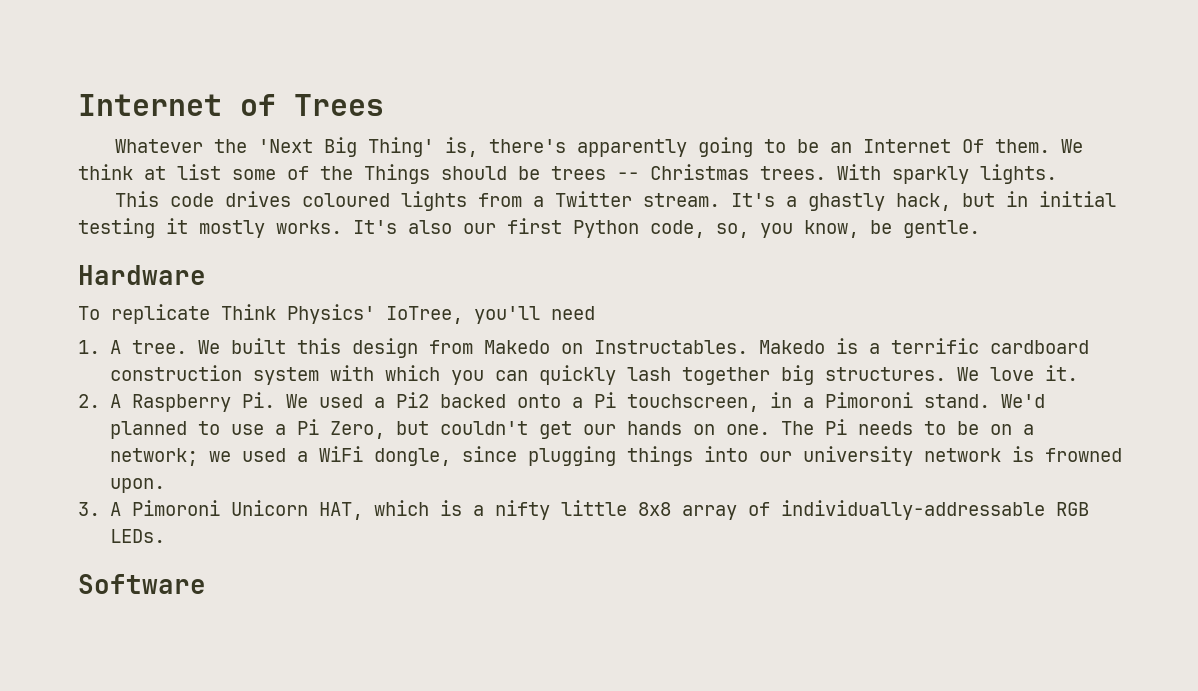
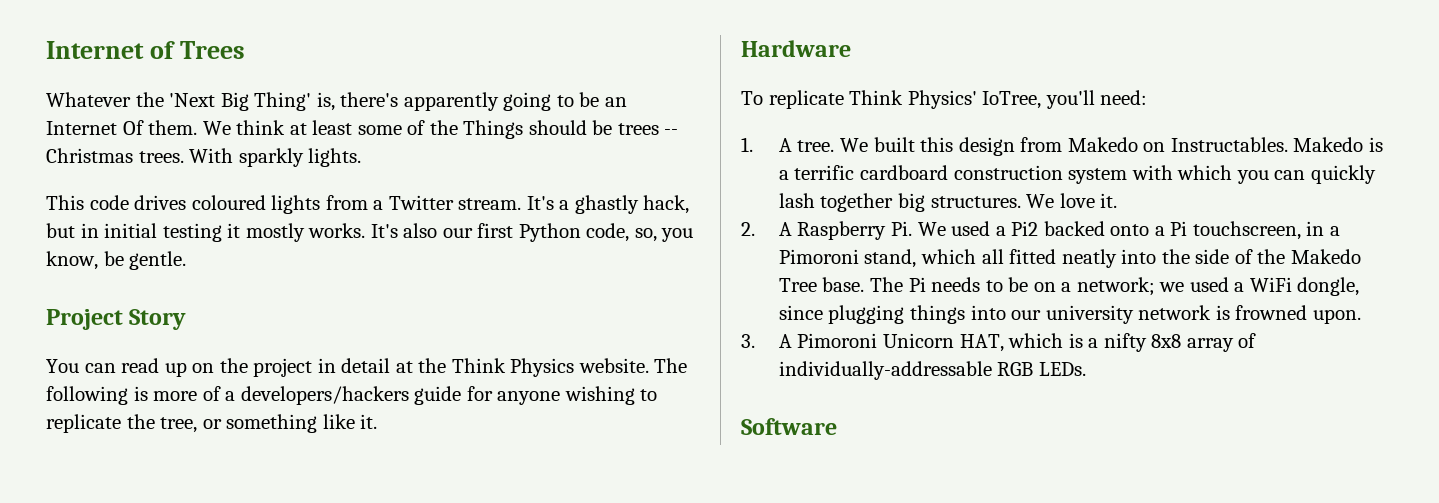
- We think at list some of the Things should be trees -- Christmas trees.
+ We think at least some of the Things should be trees -- Christmas trees.
+ Project Story
+ You can read up on the project in detail at the Think Physics website. The following is more of a developers/hackers guide for anyone wishing to replicate the tree, or something like it.
- To replicate Think Physics' IoTree, you'll need
+ To replicate Think Physics' IoTree, you'll need:
- 2. A Raspberry Pi. We used a Pi2 backed onto a Pi touchscreen, in a Pimoroni stand. We'd planned to use a Pi Zero, but couldn't get our hands on one.
+ 2. A Raspberry Pi. We used a Pi2 backed onto a Pi touchscreen, in a Pimoroni stand, which all fitted neatly into the side of the Makedo Tree base.
- 3. A Pimoroni Unicorn HAT, which is a nifty little 8x8 array of individually-addressable RGB LEDs.
+ 3. A Pimoroni Unicorn HAT, which is a nifty 8x8 array of individually-addressable RGB LEDs.

